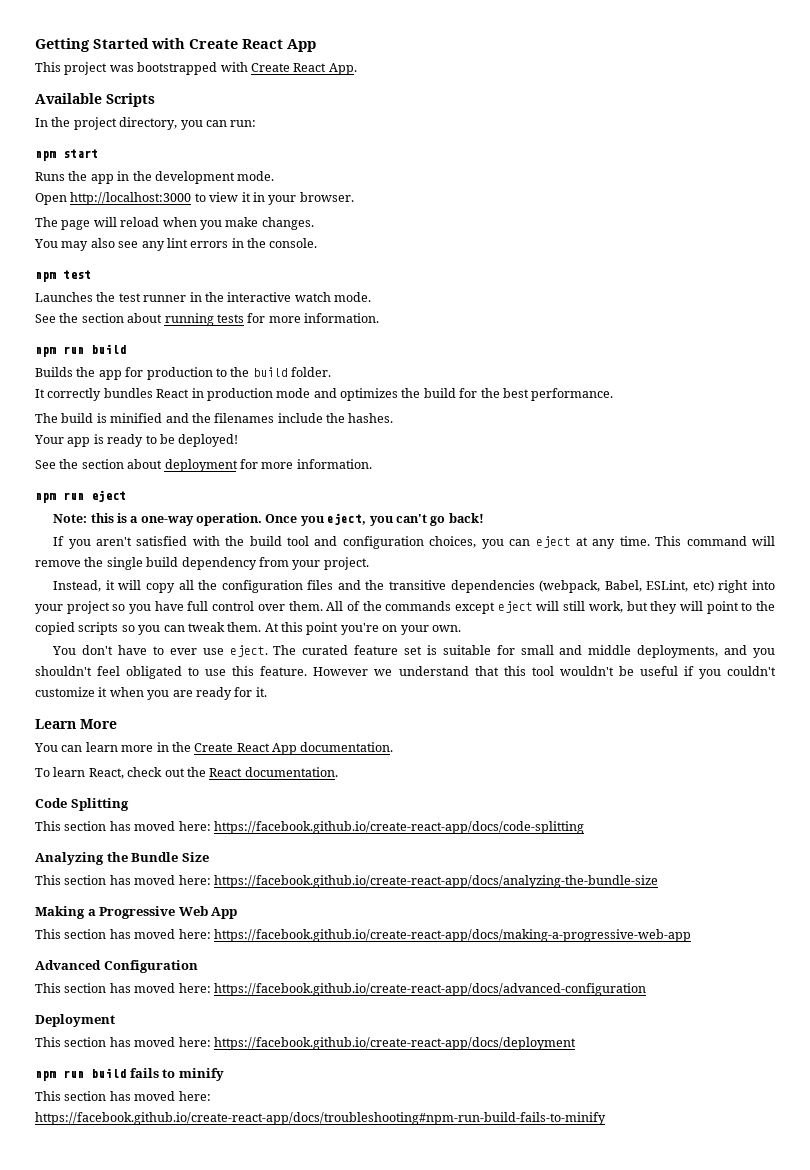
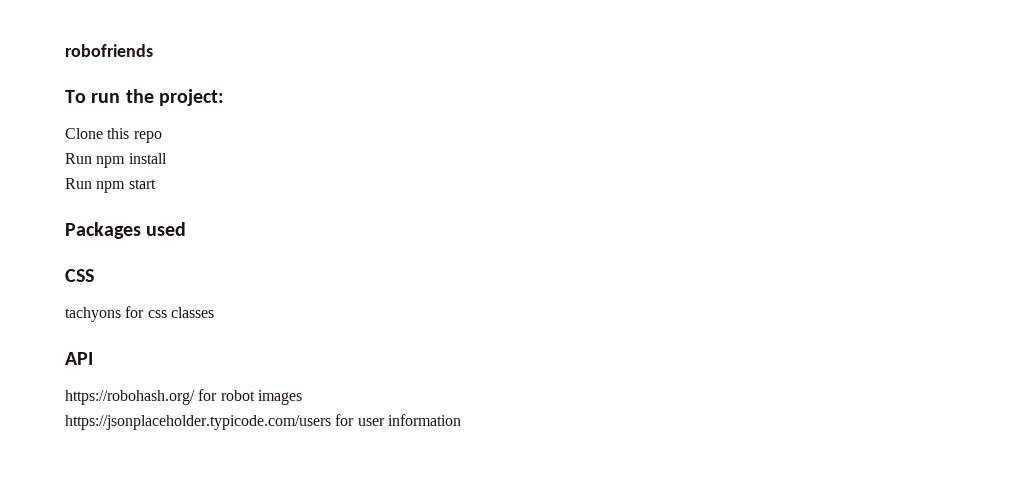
- Getting Started with Create React App
- This project was bootstrapped with Create React App.
- Available Scripts
- In the project directory, you can run:
- npm start
- Runs the app in the development mode.
- Open http://localhost:3000 to view it in your browser.
- The page will reload when you make changes.
- You may also see any lint errors in the console.
- npm test
- Launches the test runner in the interactive watch mode.
- See the section about running tests for more information.
- npm run build
- Builds the app for production to the build folder.
- It correctly bundles React in production mode and optimizes the build for the best performance.
- The build is minified and the filenames include the hashes.
- Your app is ready to be deployed!
- See the section about deployment for more information.
- npm run eject
- Note: this is a one-way operation. Once you eject, you can't go back!
- If you aren't satisfied with the build tool and configuration choices, you can eject at any time. This command will remove the single build dependency from your project.
- Instead, it will copy all the configuration files and the transitive dependencies (webpack, Babel, ESLint, etc) right into your project so you have full control over them. All of the commands except eject will still work, but they will point to the copied scripts so you can tweak them. At this point you're on your own.
- You don't have to ever use eject. The curated feature set is suitable for small and middle deployments, and you shouldn't feel obligated to use this feature. However we understand that this tool wouldn't be useful if you couldn't customize it when you are ready for it.
- Learn More
- You can learn more in the Create React App documentation.
- To learn React, check out the React documentation.
- Code Splitting
- This section has moved here: https://facebook.github.io/create-react-app/docs/code-splitting
- Analyzing the Bundle Size
- This section has moved here: https://facebook.github.io/create-react-app/docs/analyzing-the-bundle-size
- Making a Progressive Web App
- This section has moved here: https://facebook.github.io/create-react-app/docs/making-a-progressive-web-app
- Advanced Configuration
- This section has moved here: https://facebook.github.io/create-react-app/docs/advanced-configuration
- Deployment
- This section has moved here: https://facebook.github.io/create-react-app/docs/deployment
- npm run build fails to minify
- This section has moved here: https://facebook.github.io/create-react-app/docs/troubleshooting#npm-run-build-fails-to-minify
+ robofriends
+ To run the project:
+ Clone this repo
+ Run npm install
+ Run npm start
+ Packages used
+ CSS
+ tachyons for css classes
+ API
+ https://robohash.org/ for robot images
+ https://jsonplaceholder.typicode.com/users for user information

